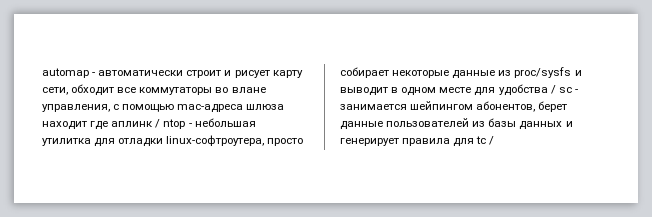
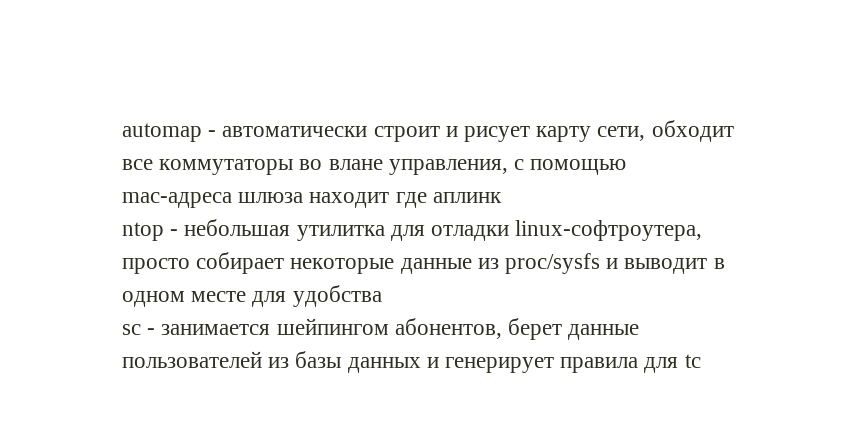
- automap - автоматически строит и рисует карту сети, обходит все коммутаторы во влане управления, с помощью mac-адреса шлюза находит где аплинк / ntop - небольшая утилитка для отладки linux-софтроутера, просто собирает некоторые данные из proc/sysfs и выводит в одном месте для удобства / sc - занимается шейпингом абонентов, берет данные пользователей из базы данных и генерирует правила для tc /
+ automap - автоматически строит и рисует карту сети, обходит все коммутаторы во влане управления, с помощью mac-адреса шлюза находит где аплинк
+ ntop - небольшая утилитка для отладки linux-софтроутера, просто собирает некоторые данные из proc/sysfs и выводит в одном месте для удобства
+ sc - занимается шейпингом абонентов, берет данные пользователей из базы данных и генерирует правила для tc

